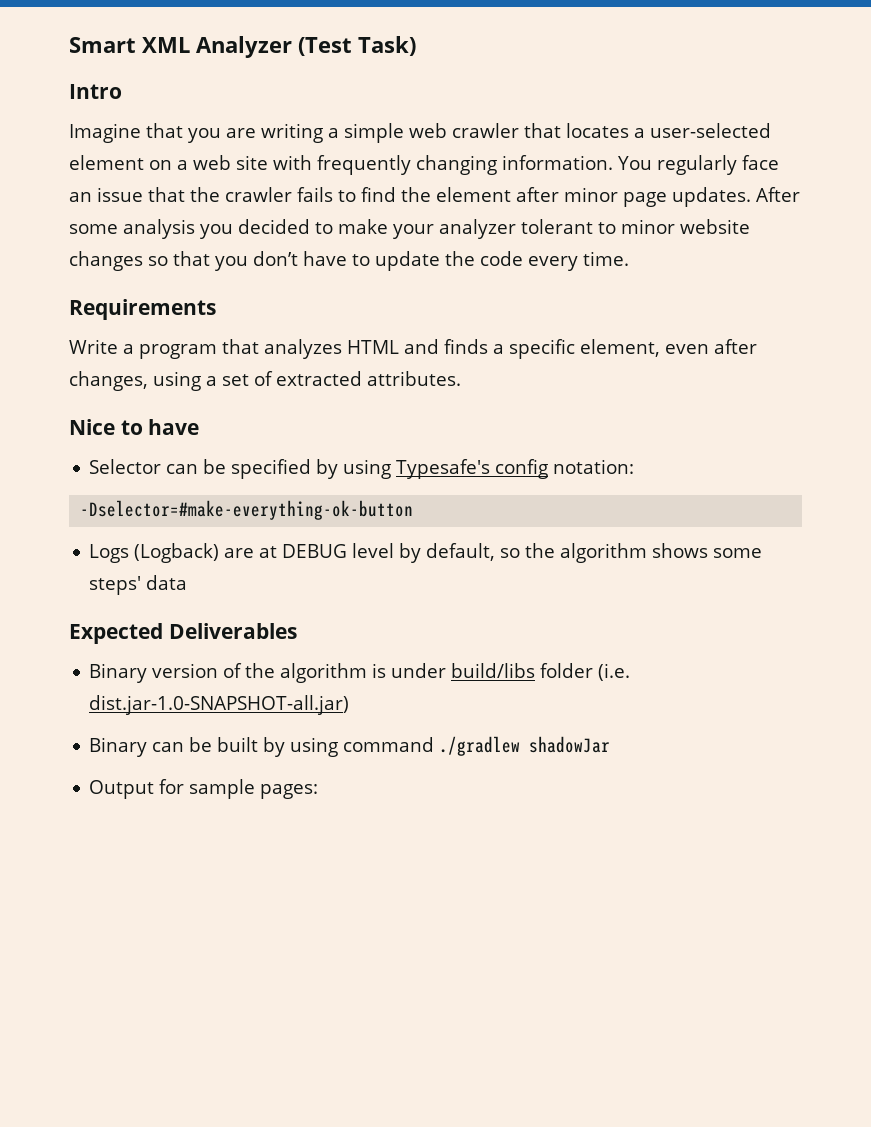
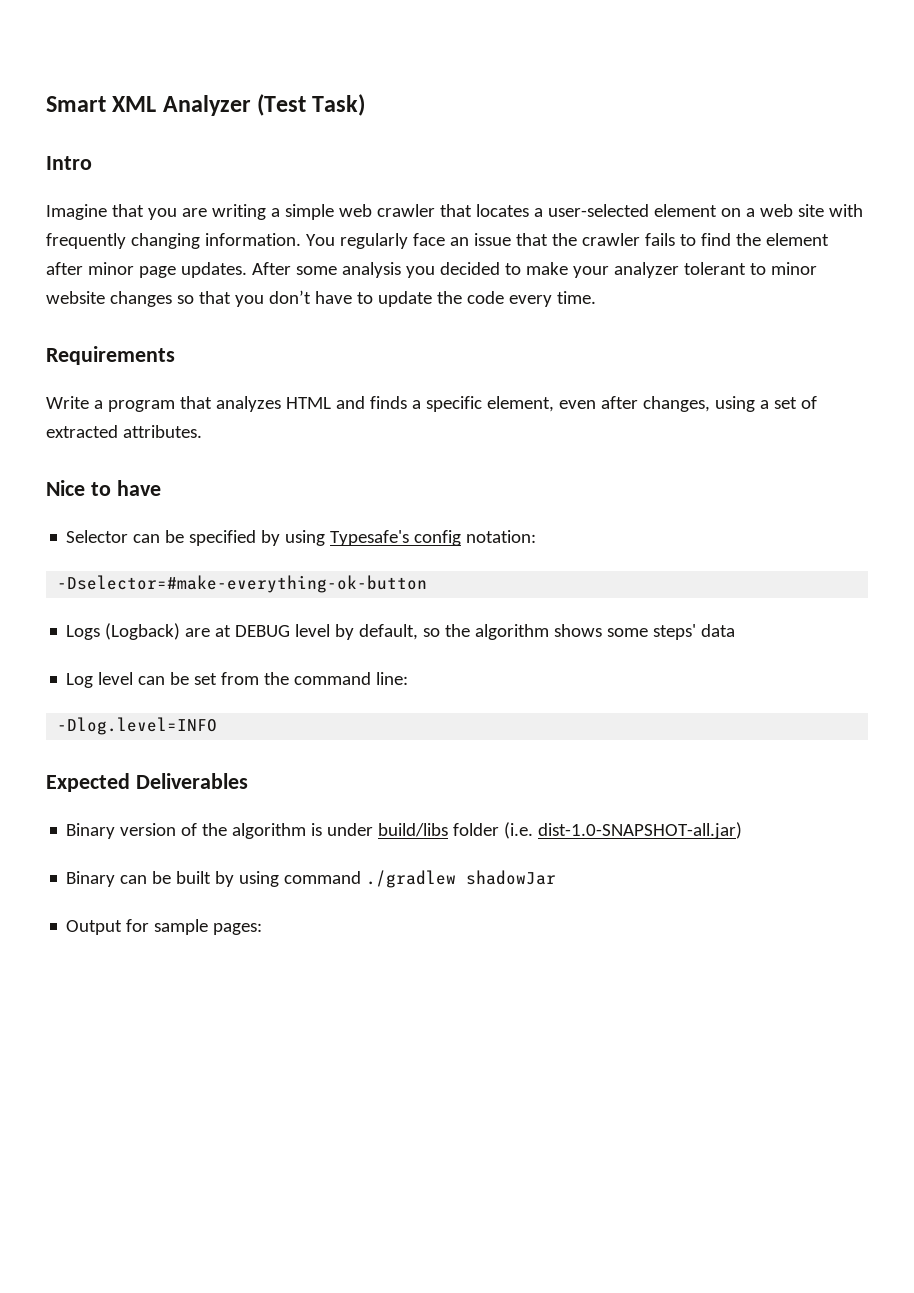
+ Log level can be set from the command line:
+ -Dlog.level=INFO
- Binary version of the algorithm is under build/libs folder (i.e. dist.jar-1.0-SNAPSHOT-all.jar)
+ Binary version of the algorithm is under build/libs folder (i.e. dist-1.0-SNAPSHOT-all.jar)

